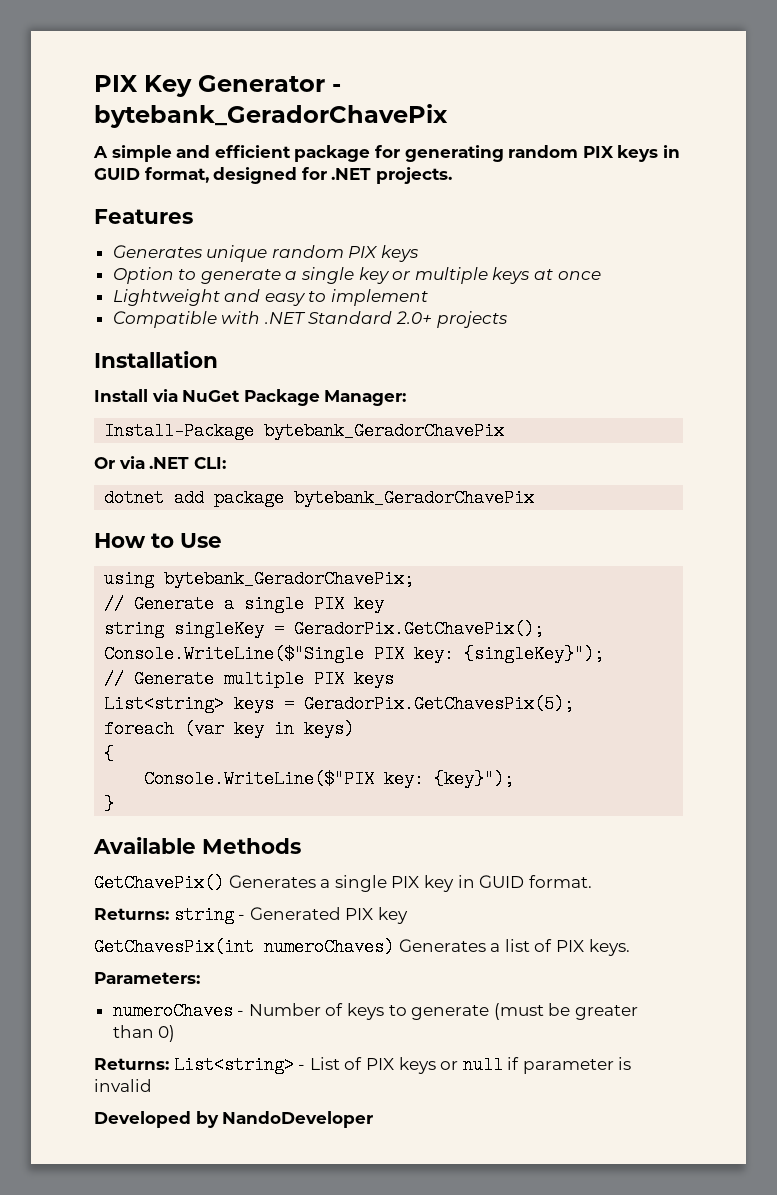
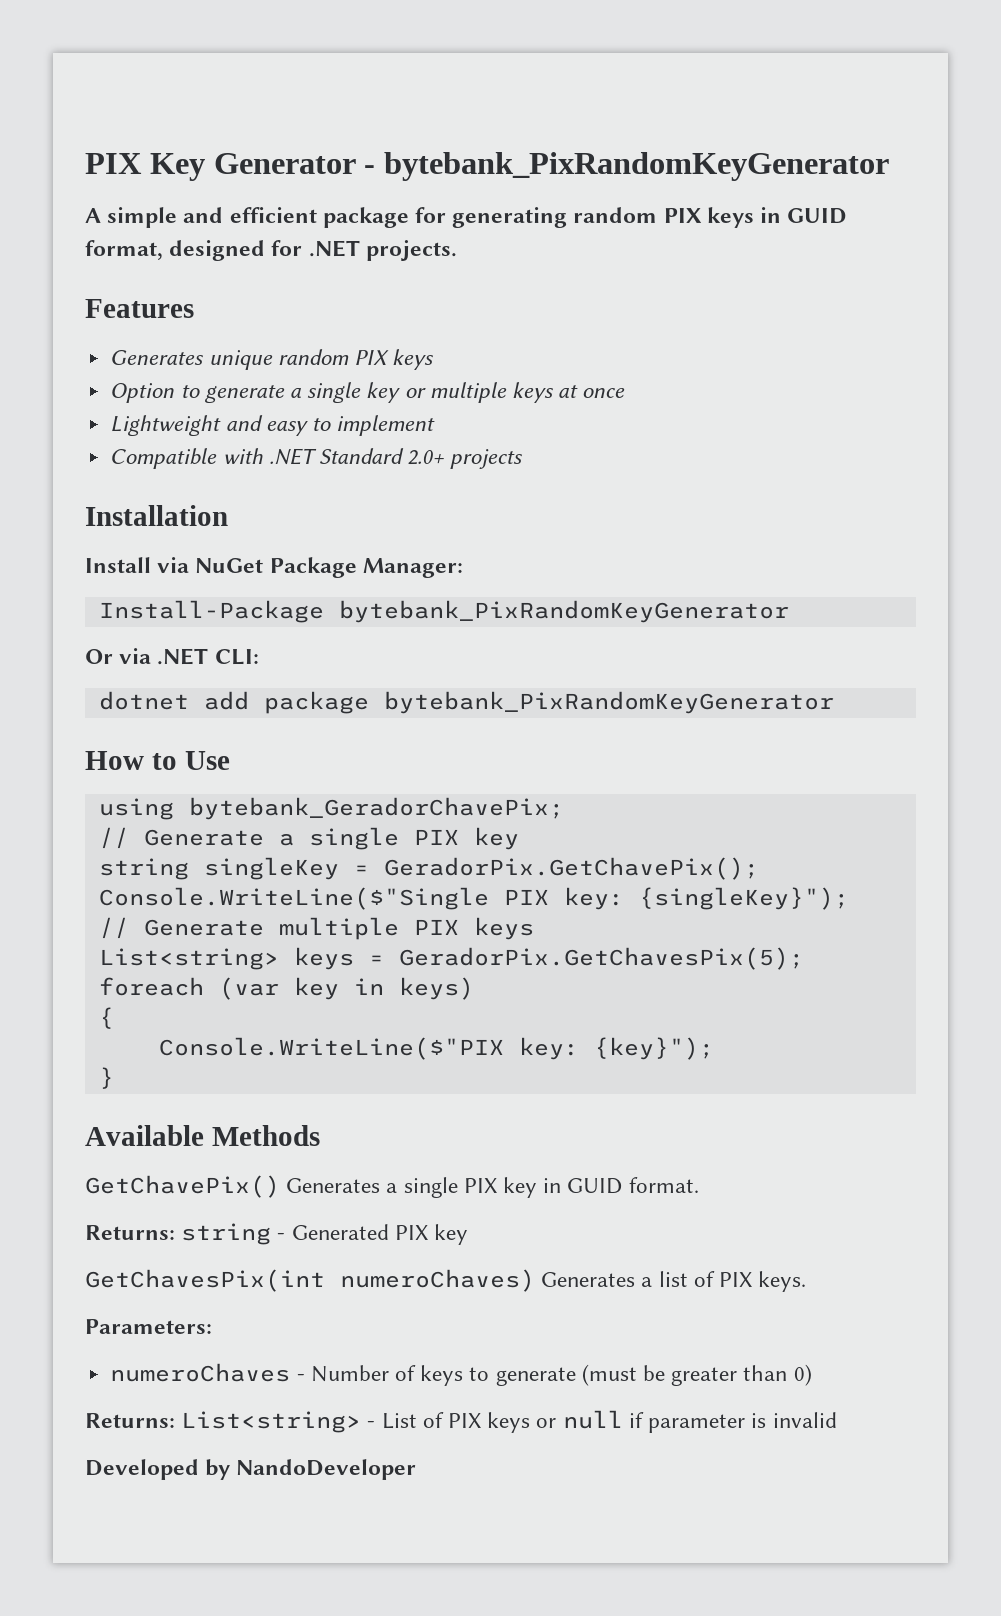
- PIX Key Generator - bytebank_GeradorChavePix
+ PIX Key Generator - bytebank_PixRandomKeyGenerator
- Install-Package bytebank_GeradorChavePix
+ Install-Package bytebank_PixRandomKeyGenerator
- dotnet add package bytebank_GeradorChavePix
+ dotnet add package bytebank_PixRandomKeyGenerator

